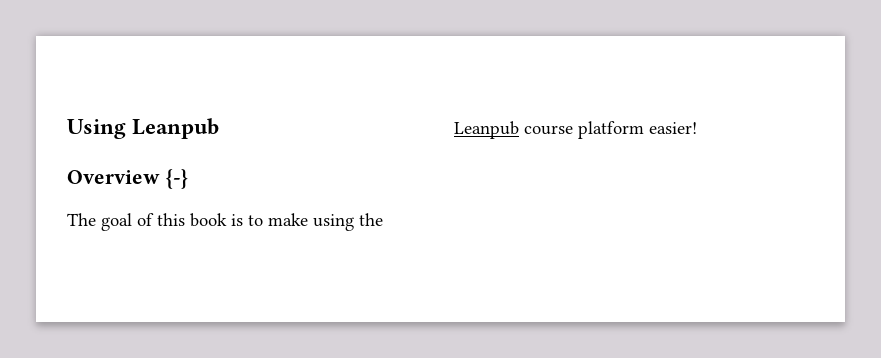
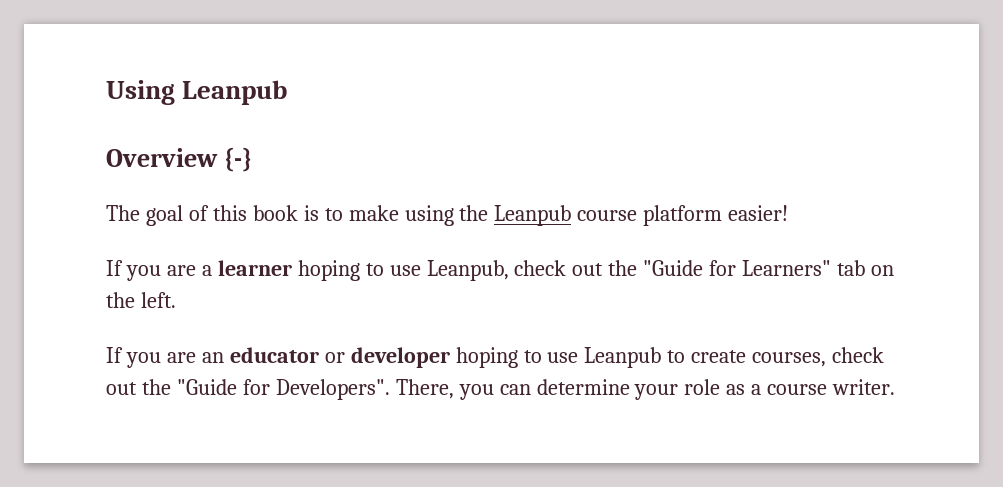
+ If you are a learner hoping to use Leanpub, check out the "Guide for Learners" tab on the left.
+ If you are an educator or developer hoping to use Leanpub to create courses, check out the "Guide for Developers". There, you can determine your role as a course writer.

